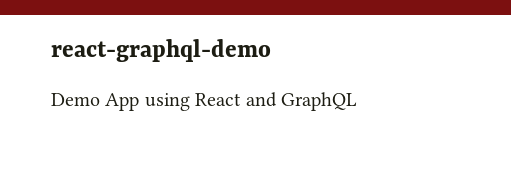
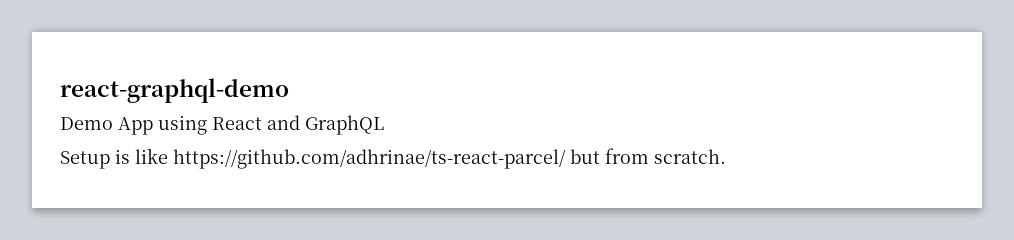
+ Setup is like https://github.com/adhrinae/ts-react-parcel/ but from scratch.

